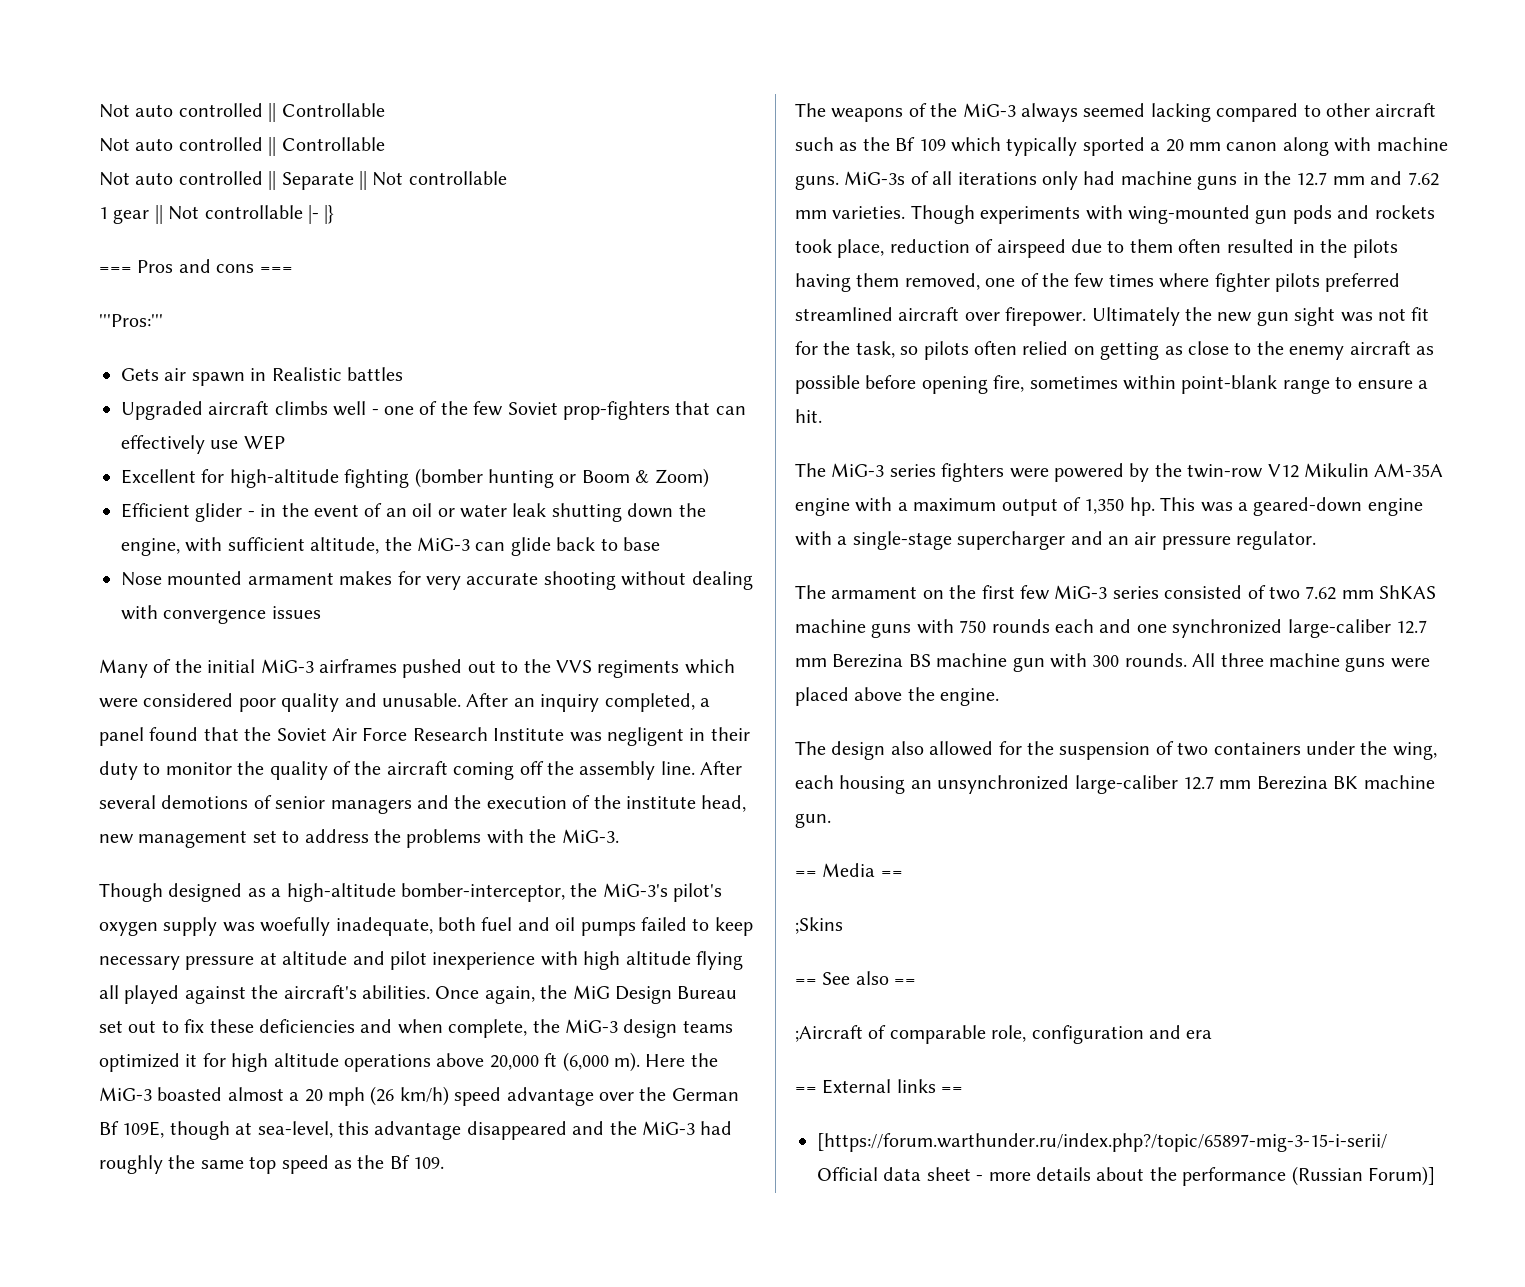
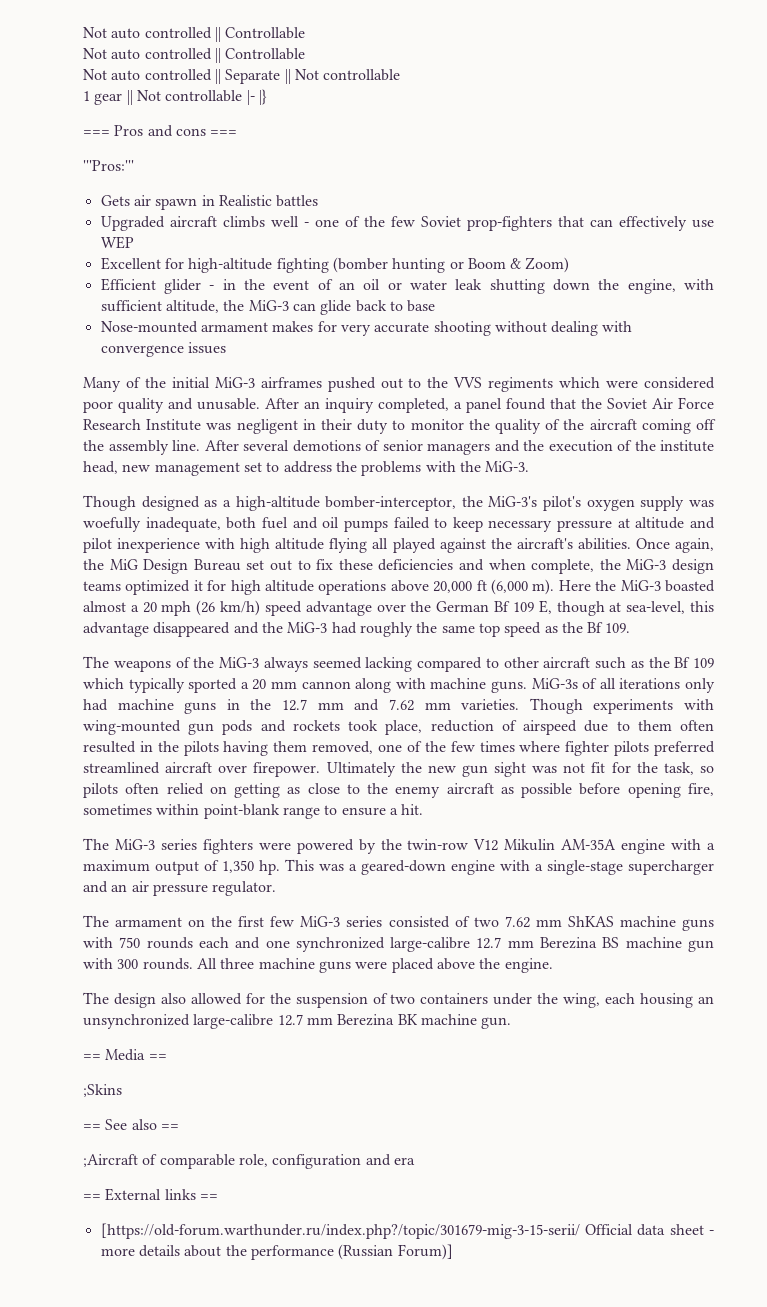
- Nose mounted armament makes for very accurate shooting without dealing with convergence issues
+ Nose-mounted armament makes for very accurate shooting without dealing with convergence issues
- Here the MiG-3 boasted almost a 20 mph (26 km/h) speed advantage over the German Bf 109E, though at sea-level, this advantage disappeared and the MiG-3 had roughly the same top speed as the Bf 109.
+ Here the MiG-3 boasted almost a 20 mph (26 km/h) speed advantage over the German Bf 109 E, though at sea-level, this advantage disappeared and the MiG-3 had roughly the same top speed as the Bf 109.
- The weapons of the MiG-3 always seemed lacking compared to other aircraft such as the Bf 109 which typically sported a 20 mm canon along with machine guns.
+ The weapons of the MiG-3 always seemed lacking compared to other aircraft such as the Bf 109 which typically sported a 20 mm cannon along with machine guns.
- The armament on the first few MiG-3 series consisted of two 7.62 mm ShKAS machine guns with 750 rounds each and one synchronized large-caliber 12.7 mm Berezina BS machine gun with 300 rounds.
+ The armament on the first few MiG-3 series consisted of two 7.62 mm ShKAS machine guns with 750 rounds each and one synchronized large-calibre 12.7 mm Berezina BS machine gun with 300 rounds.
- The design also allowed for the suspension of two containers under the wing, each housing an unsynchronized large-caliber 12.7 mm Berezina BK machine gun.
+ The design also allowed for the suspension of two containers under the wing, each housing an unsynchronized large-calibre 12.7 mm Berezina BK machine gun.
- [https://forum.warthunder.ru/index.php?/topic/65897-mig-3-15-i-serii/ Official data sheet - more details about the performance (Russian Forum)]
+ [https://old-forum.warthunder.ru/index.php?/topic/301679-mig-3-15-serii/ Official data sheet - more details about the performance (Russian Forum)]

